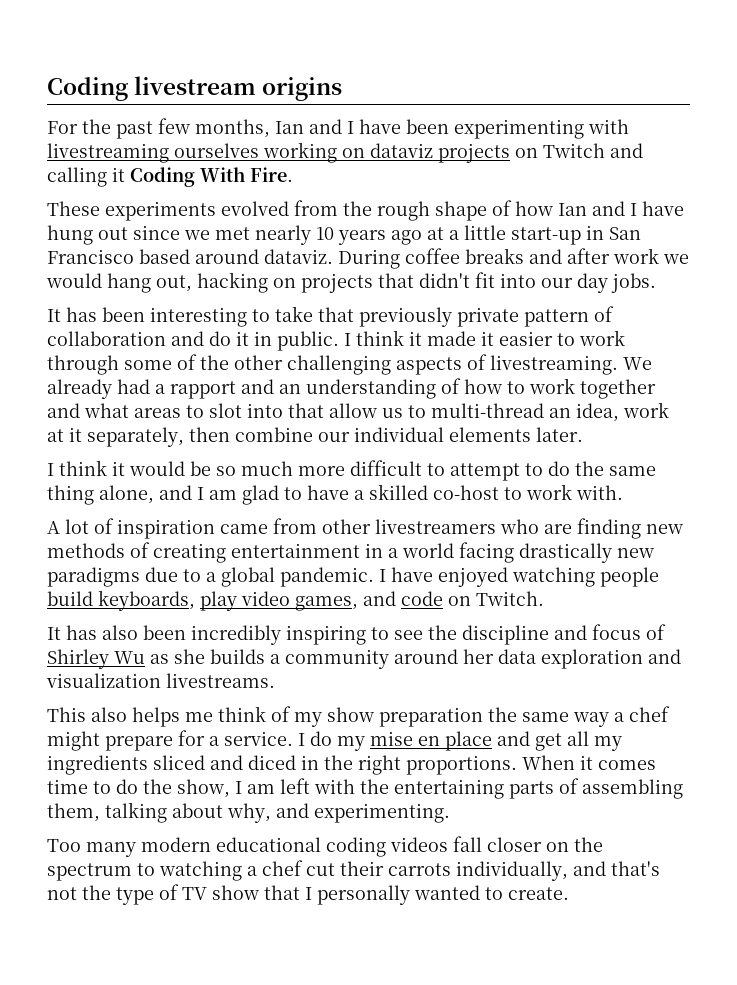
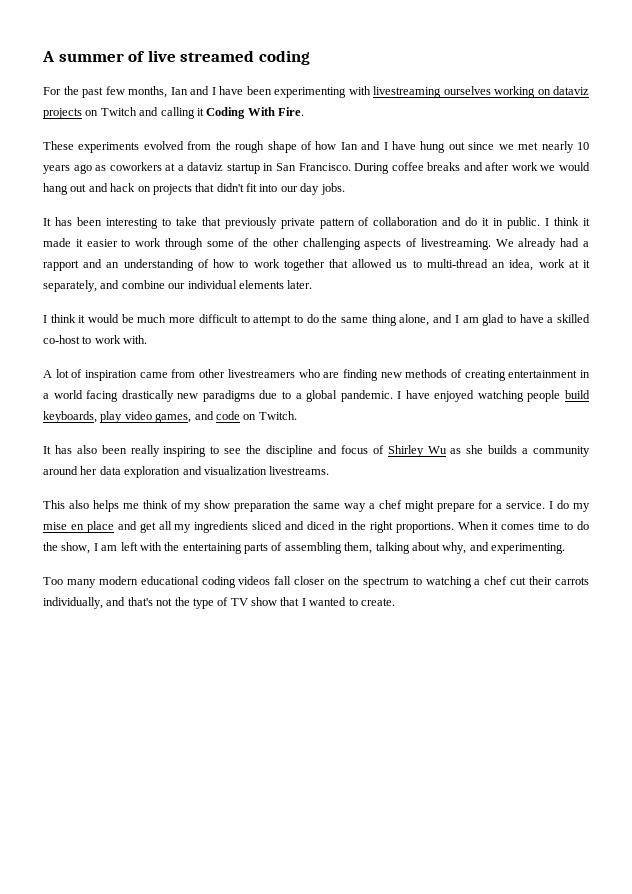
- Coding livestream origins
+ A summer of live streamed coding
- These experiments evolved from the rough shape of how Ian and I have hung out since we met nearly 10 years ago at a little start-up in San Francisco based around dataviz.
+ These experiments evolved from the rough shape of how Ian and I have hung out since we met nearly 10 years ago as coworkers at a dataviz startup in San Francisco.
- During coffee breaks and after work we would hang out, hacking on projects that didn't fit into our day jobs.
+ During coffee breaks and after work we would hang out and hack on projects that didn't fit into our day jobs.
- We already had a rapport and an understanding of how to work together and what areas to slot into that allow us to multi-thread an idea, work at it separately, then combine our individual elements later.
+ We already had a rapport and an understanding of how to work together that allowed us to multi-thread an idea, work at it separately, and combine our individual elements later.
- I think it would be so much more difficult to attempt to do the same thing alone, and I am glad to have a skilled co-host to work with.
+ I think it would be much more difficult to attempt to do the same thing alone, and I am glad to have a skilled co-host to work with.
- It has also been incredibly inspiring to see the discipline and focus of Shirley Wu as she builds a community around her data exploration and visualization livestreams.
+ It has also been really inspiring to see the discipline and focus of Shirley Wu as she builds a community around her data exploration and visualization livestreams.
- Too many modern educational coding videos fall closer on the spectrum to watching a chef cut their carrots individually, and that's not the type of TV show that I personally wanted to create.
+ Too many modern educational coding videos fall closer on the spectrum to watching a chef cut their carrots individually, and that's not the type of TV show that I wanted to create.

